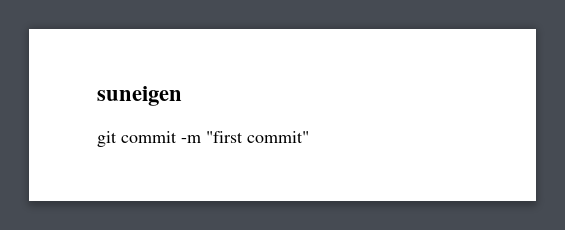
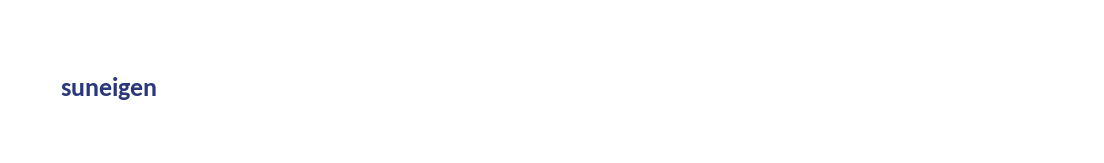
- git commit -m "first commit"

